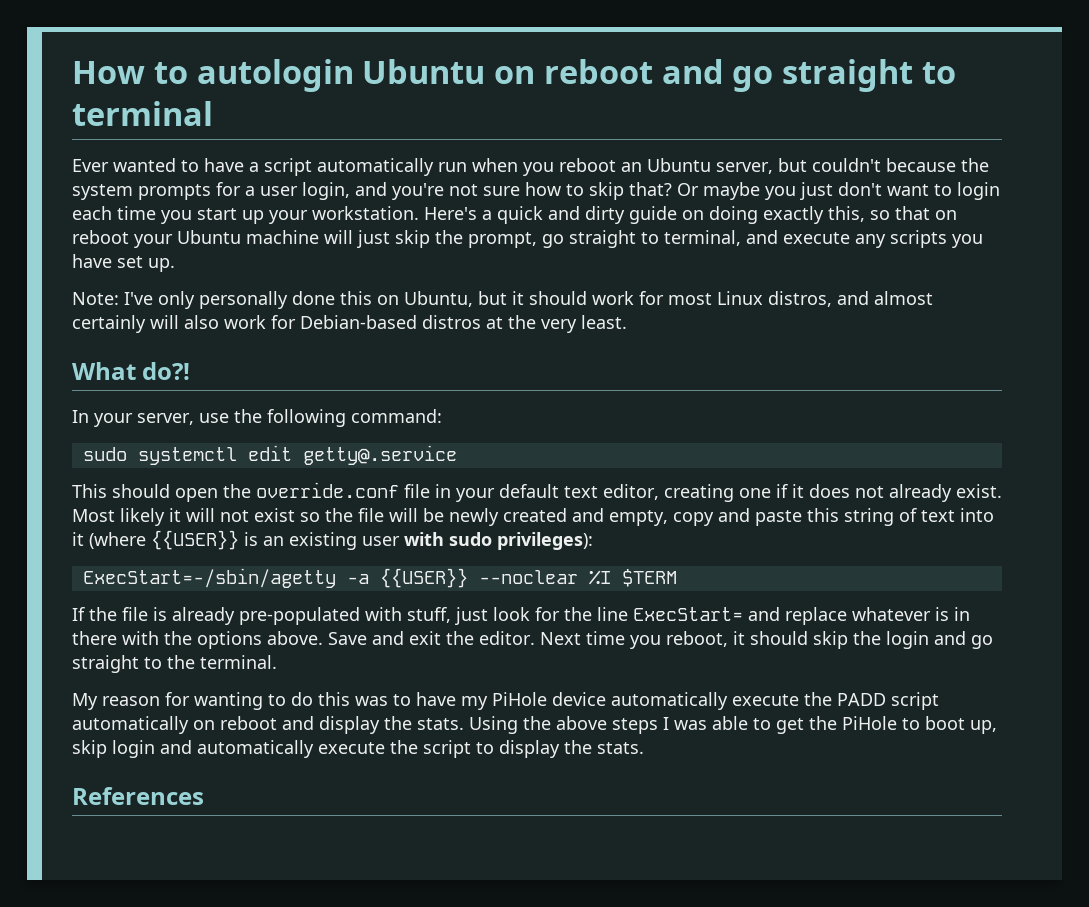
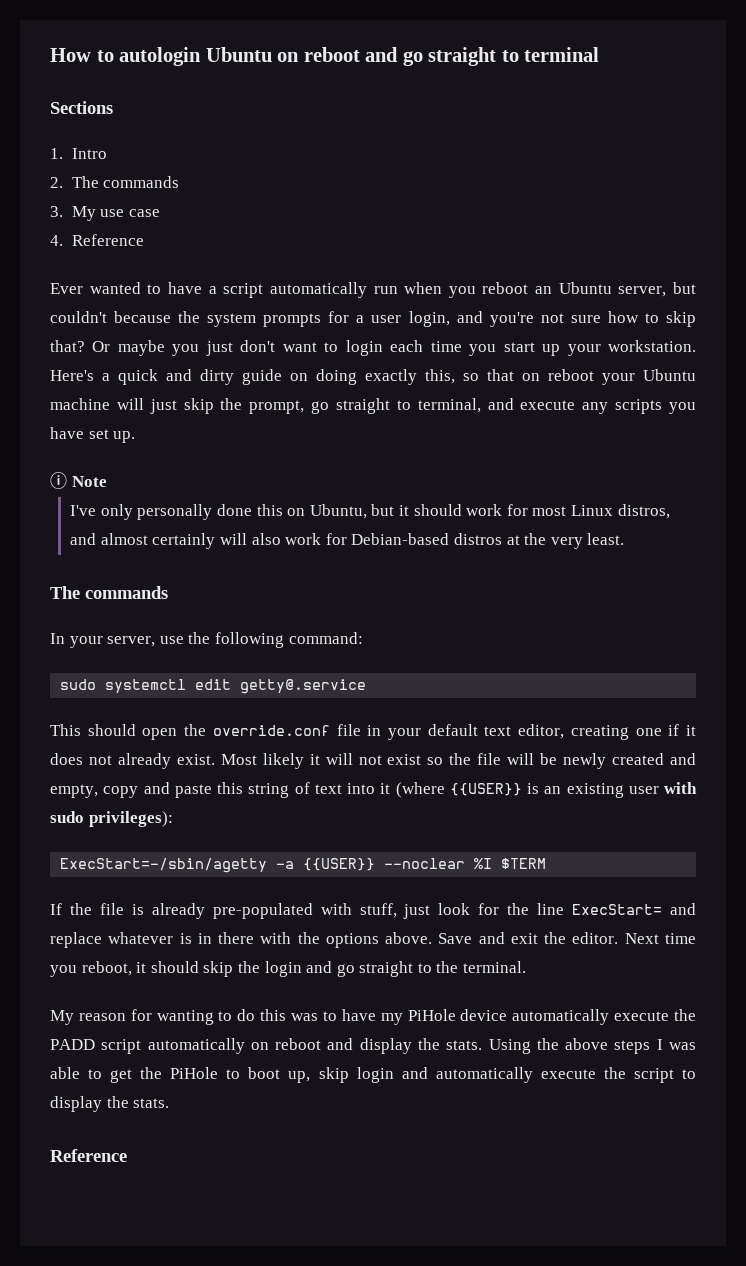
+ Sections
+ 1. Intro
+ 2. The commands
+ 3. My use case
+ 4. Reference
- Note: I've only personally done this on Ubuntu, but it should work for most Linux distros, and almost certainly will also work for Debian-based distros at the very least.
- What do?!
+ ⓘ Note
+ I've only personally done this on Ubuntu, but it should work for most Linux distros, and almost certainly will also work for Debian-based distros at the very least.
+ The commands
  Using the above steps I was able to get the PiHole to boot up, skip login and automatically execute the script to display the stats.
- References
+ Reference

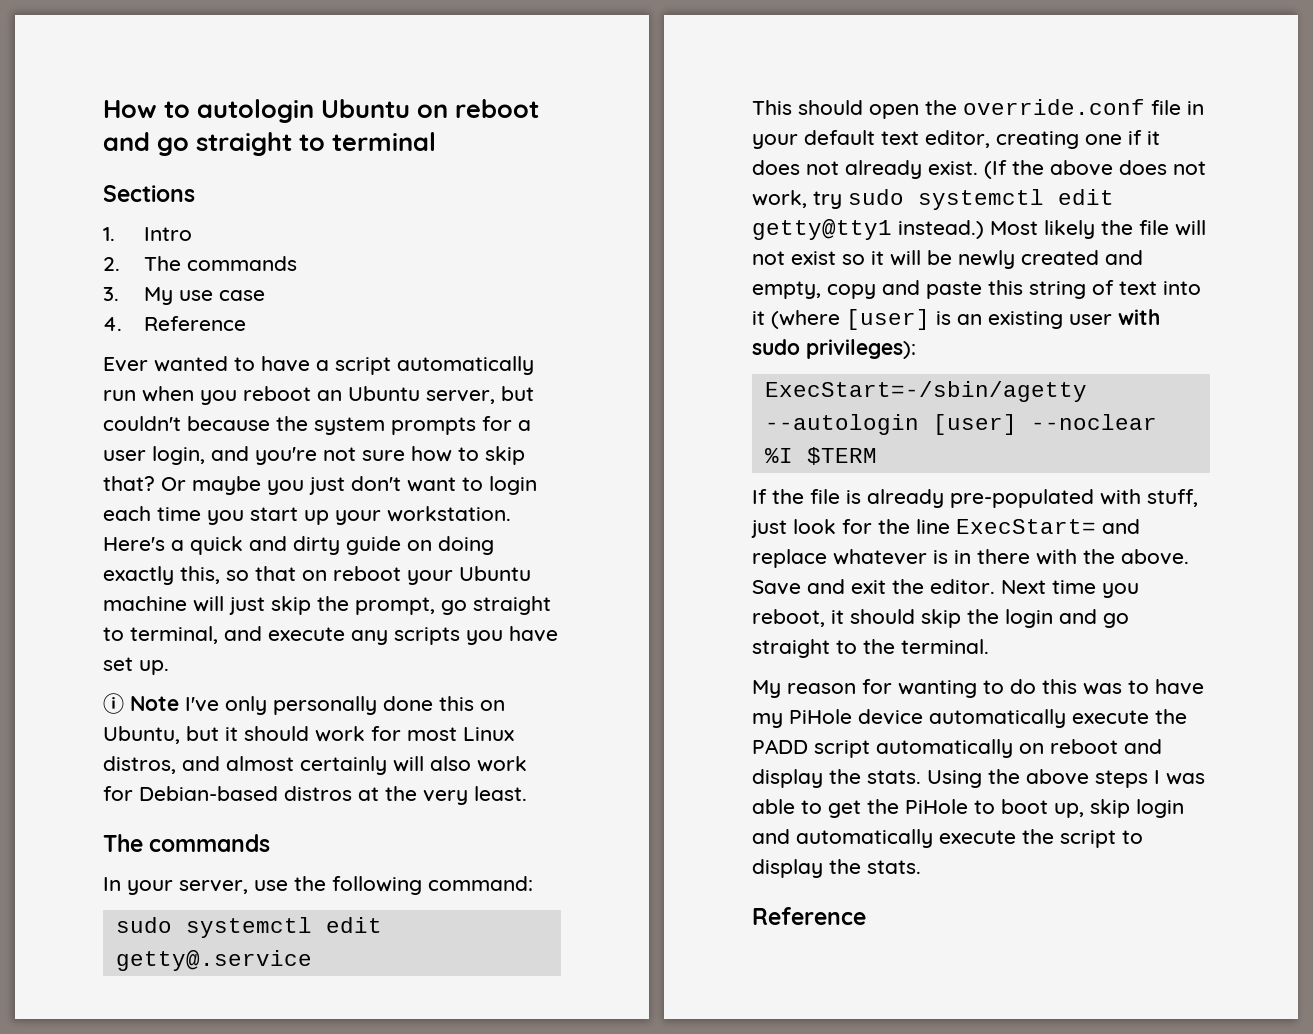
- ⓘ Note
- I've only personally done this on Ubuntu, but it should work for most Linux distros, and almost certainly will also work for Debian-based distros at the very least.
+ ⓘ Note I've only personally done this on Ubuntu, but it should work for most Linux distros, and almost certainly will also work for Debian-based distros at the very least.
- Most likely it will not exist so the file will be newly created and empty, copy and paste this string of text into it (where {{USER}} is an existing user with sudo privileges):
+ (If the above does not work, try sudo systemctl edit getty@tty1 instead.) Most likely the file will not exist so it will be newly created and empty, copy and paste this string of text into it (where [user] is an existing user with sudo privileges):
- ExecStart=-/sbin/agetty -a {{USER}} --noclear %I $TERM
+ ExecStart=-/sbin/agetty --autologin [user] --noclear %I $TERM
- If the file is already pre-populated with stuff, just look for the line ExecStart= and replace whatever is in there with the options above.
+ If the file is already pre-populated with stuff, just look for the line ExecStart= and replace whatever is in there with the above.

